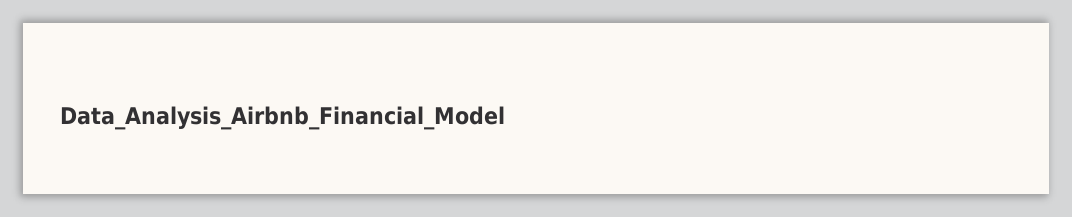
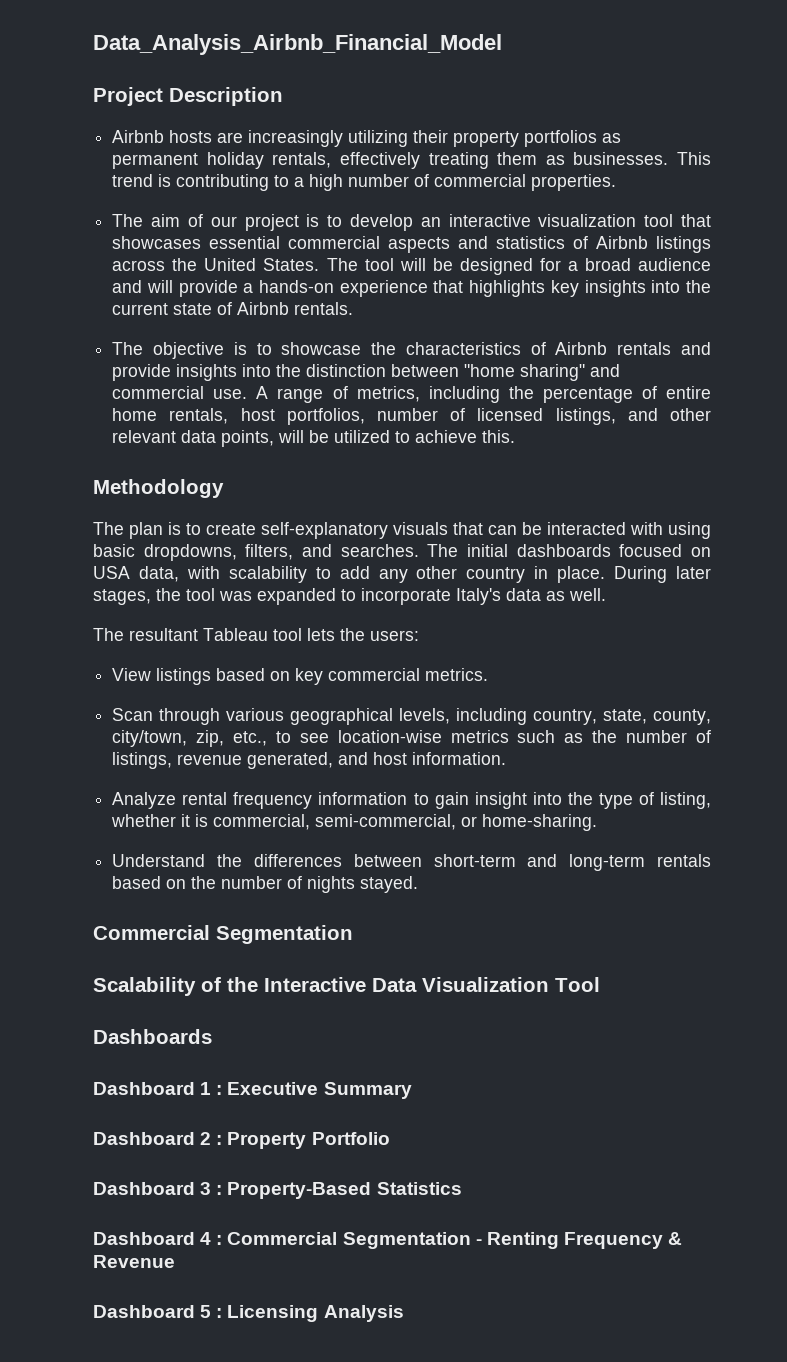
+ Project Description
+ Airbnb hosts are increasingly utilizing their property portfolios as permanent holiday rentals, effectively treating them as businesses. This trend is contributing to a high number of commercial properties.
+ The aim of our project is to develop an interactive visualization tool that showcases essential commercial aspects and statistics of Airbnb listings across the United States. The tool will be designed for a broad audience and will provide a hands-on experience that highlights key insights into the current state of Airbnb rentals.
+ The objective is to showcase the characteristics of Airbnb rentals and provide insights into the distinction between "home sharing" and commercial use. A range of metrics, including the percentage of entire home rentals, host portfolios, number of licensed listings, and other relevant data points, will be utilized to achieve this.
+ Methodology
+ The plan is to create self-explanatory visuals that can be interacted with using basic dropdowns, filters, and searches. The initial dashboards focused on USA data, with scalability to add any other country in place. During later stages, the tool was expanded to incorporate Italy's data as well.
+ The resultant Tableau tool lets the users:
+ View listings based on key commercial metrics.
+ Scan through various geographical levels, including country, state, county, city/town, zip, etc., to see location-wise metrics such as the number of listings, revenue generated, and host information.
+ Analyze rental frequency information to gain insight into the type of listing, whether it is commercial, semi-commercial, or home-sharing.
+ Understand the differences between short-term and long-term rentals based on the number of nights stayed.
+ Commercial Segmentation
+ Scalability of the Interactive Data Visualization Tool
+ Dashboards
+ Dashboard 1 : Executive Summary
+ Dashboard 2 : Property Portfolio
+ Dashboard 3 : Property-Based Statistics
+ Dashboard 4 : Commercial Segmentation - Renting Frequency & Revenue
+ Dashboard 5 : Licensing Analysis

